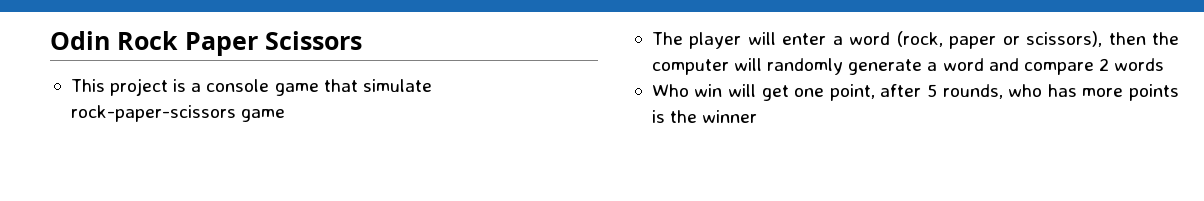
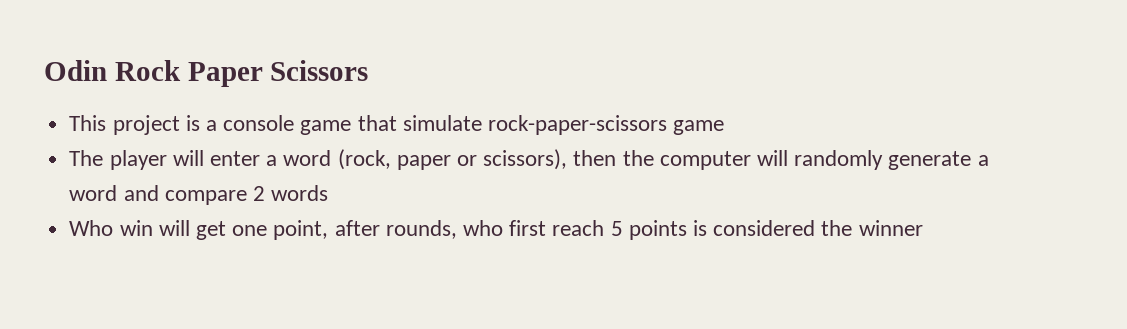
- Who win will get one point, after 5 rounds, who has more points is the winner
+ Who win will get one point, after rounds, who first reach 5 points is considered the winner

